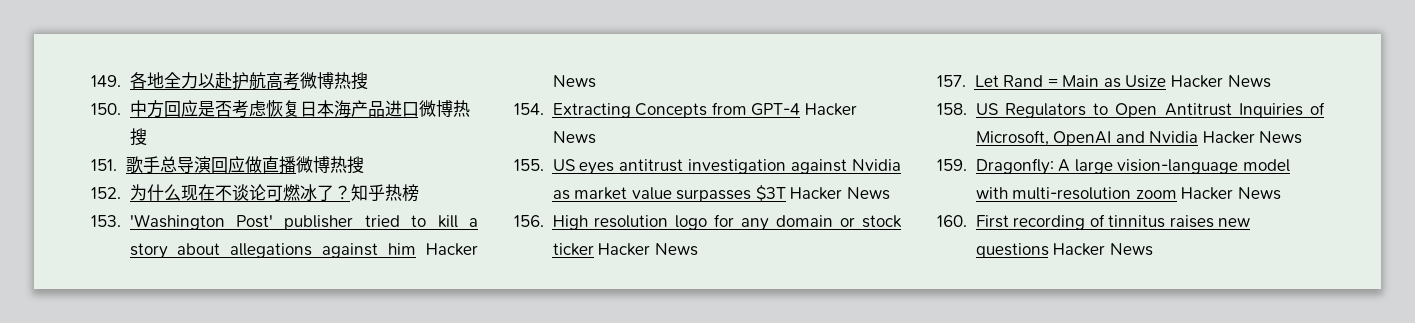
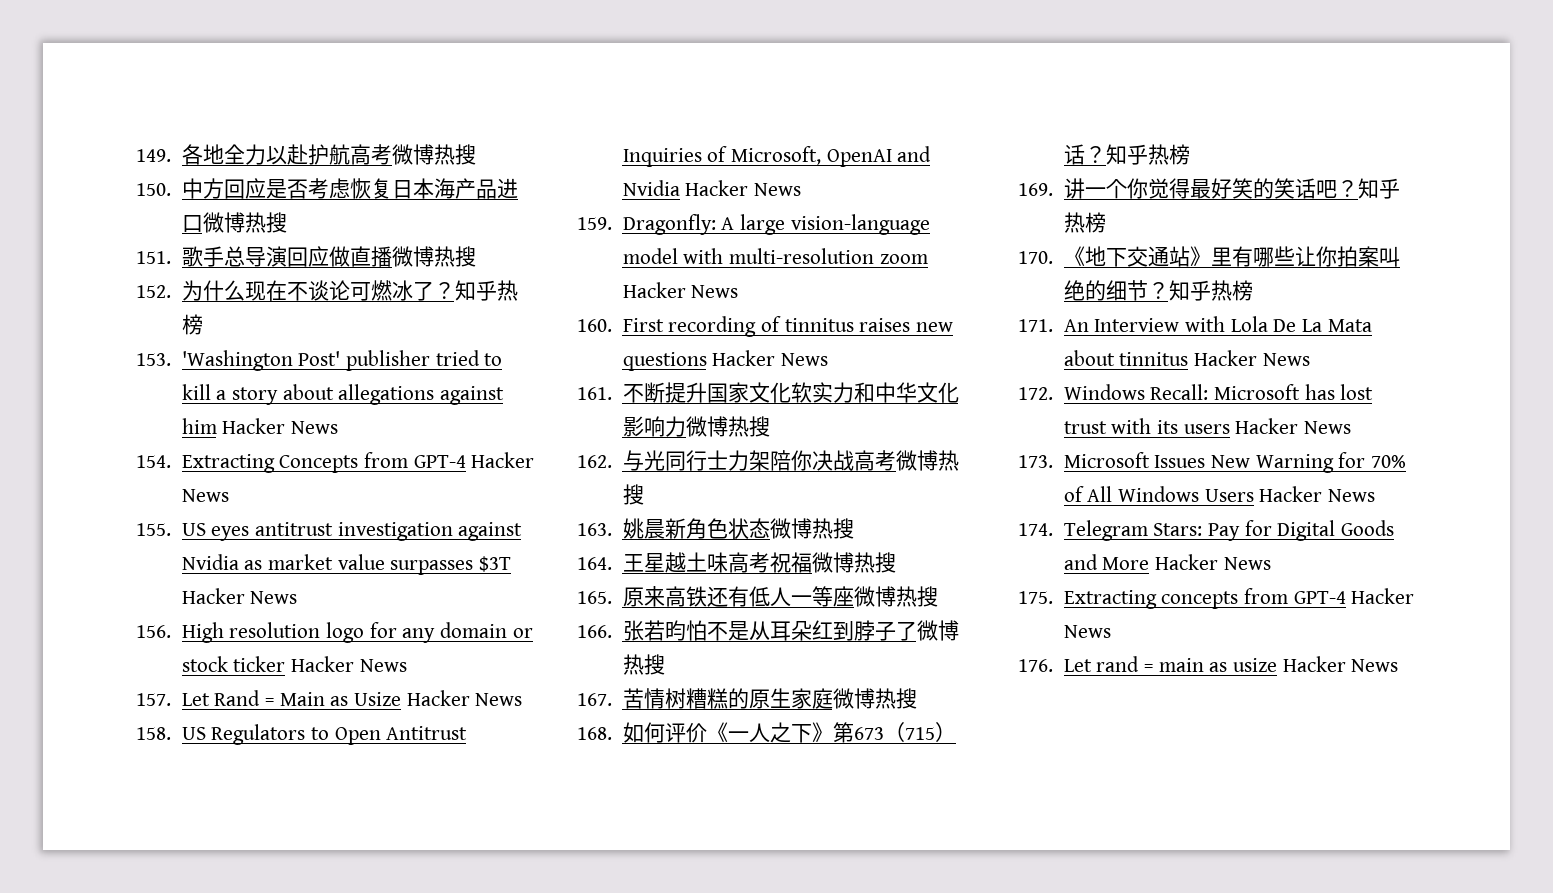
+ 161.不断提升国家文化软实力和中华文化影响力微博热搜
+ 162.与光同行士力架陪你决战高考微博热搜
+ 163.姚晨新角色状态微博热搜
+ 164.王星越土味高考祝福微博热搜
+ 165.原来高铁还有低人一等座微博热搜
+ 166.张若昀怕不是从耳朵红到脖子了微博热搜
+ 167.苦情树糟糕的原生家庭微博热搜
+ 168.如何评价《一人之下》第673（715）话？知乎热榜
+ 169.讲一个你觉得最好笑的笑话吧？知乎热榜
+ 170.《地下交通站》里有哪些让你拍案叫绝的细节？知乎热榜
+ 171. An Interview with Lola De La Mata about tinnitus Hacker News
+ 172. Windows Recall: Microsoft has lost trust with its users Hacker News
+ 173. Microsoft Issues New Warning for 70% of All Windows Users Hacker News
+ 174. Telegram Stars: Pay for Digital Goods and More Hacker News
+ 175. Extracting concepts from GPT-4 Hacker News
+ 176. Let rand = main as usize Hacker News

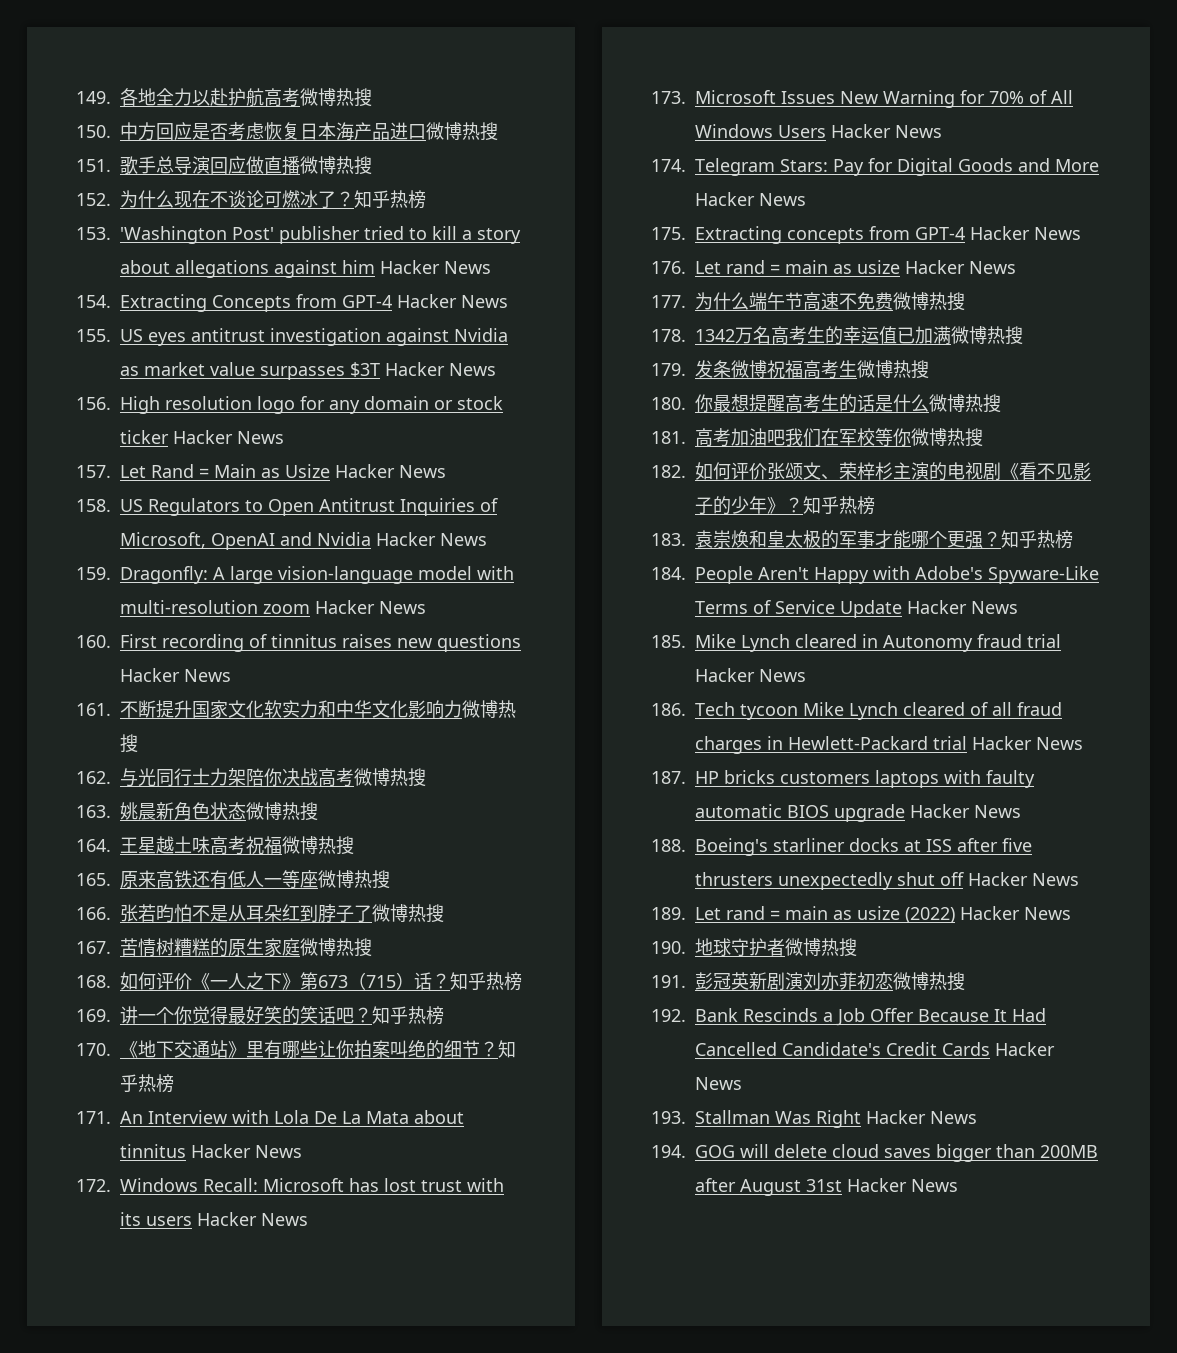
+ 177.为什么端午节高速不免费微博热搜
+ 178. 1342万名高考生的幸运值已加满微博热搜
+ 179.发条微博祝福高考生微博热搜
+ 180.你最想提醒高考生的话是什么微博热搜
+ 181.高考加油吧我们在军校等你微博热搜
+ 182.如何评价张颂文、荣梓杉主演的电视剧《看不见影子的少年》？知乎热榜
+ 183.袁崇焕和皇太极的军事才能哪个更强？知乎热榜
+ 184. People Aren't Happy with Adobe's Spyware-Like Terms of Service Update Hacker News
+ 185. Mike Lynch cleared in Autonomy fraud trial Hacker News
+ 186. Tech tycoon Mike Lynch cleared of all fraud charges in Hewlett-Packard trial Hacker News
+ 187. HP bricks customers laptops with faulty automatic BIOS upgrade Hacker News
+ 188. Boeing's starliner docks at ISS after five thrusters unexpectedly shut off Hacker News
+ 189. Let rand = main as usize (2022) Hacker News
+ 190.地球守护者微博热搜
+ 191.彭冠英新剧演刘亦菲初恋微博热搜
+ 192. Bank Rescinds a Job Offer Because It Had Cancelled Candidate's Credit Cards Hacker News
+ 193. Stallman Was Right Hacker News
+ 194. GOG will delete cloud saves bigger than 200MB after August 31st Hacker News

